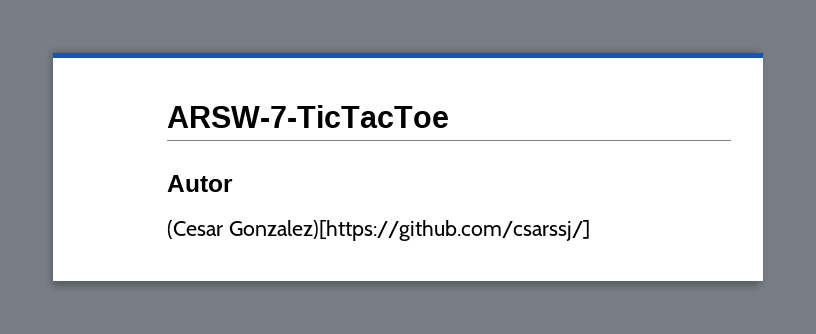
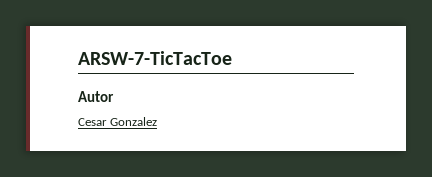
- (Cesar Gonzalez)[https://github.com/csarssj/]
+ Cesar Gonzalez

